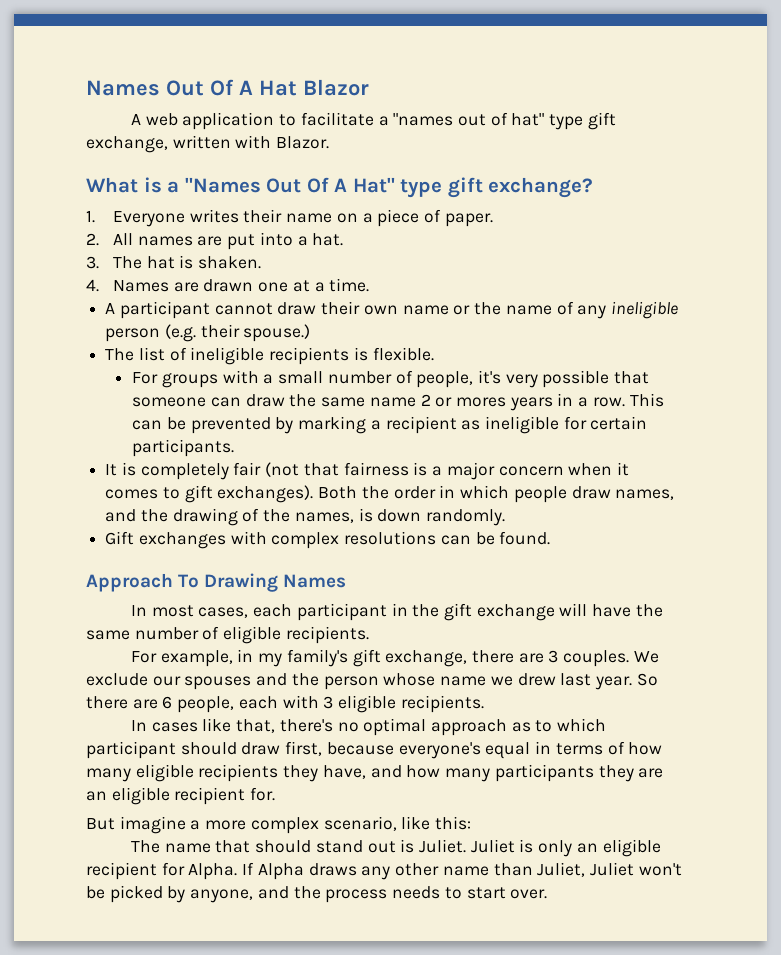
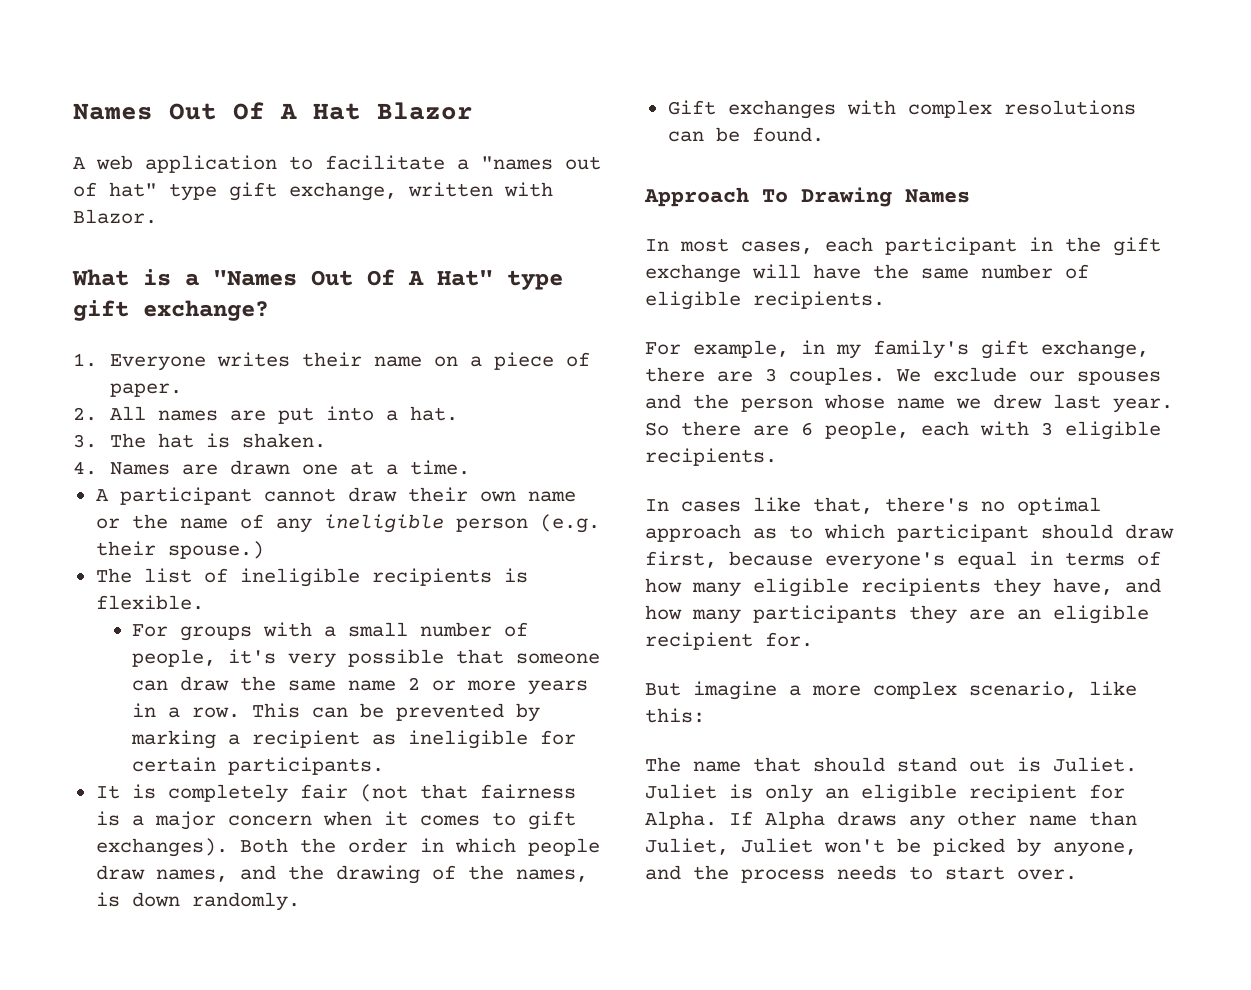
- For groups with a small number of people, it's very possible that someone can draw the same name 2 or mores years in a row.
+ For groups with a small number of people, it's very possible that someone can draw the same name 2 or more years in a row.

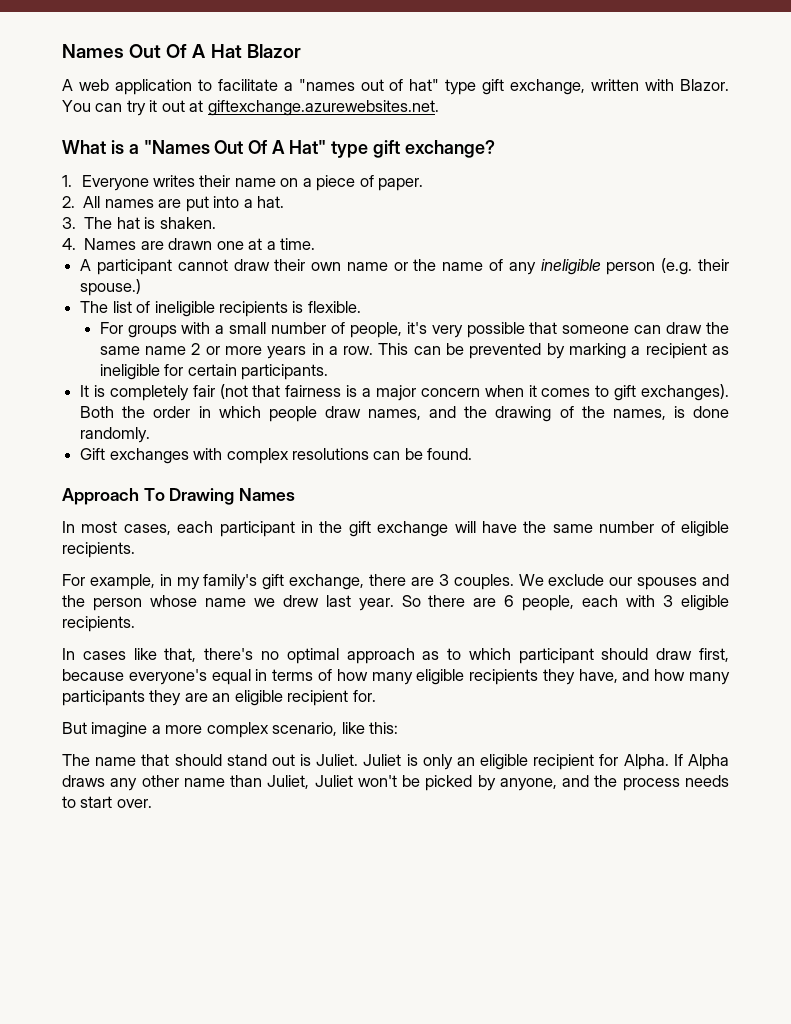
+ You can try it out at giftexchange.azurewebsites.net.
- Both the order in which people draw names, and the drawing of the names, is down randomly.
+ Both the order in which people draw names, and the drawing of the names, is done randomly.

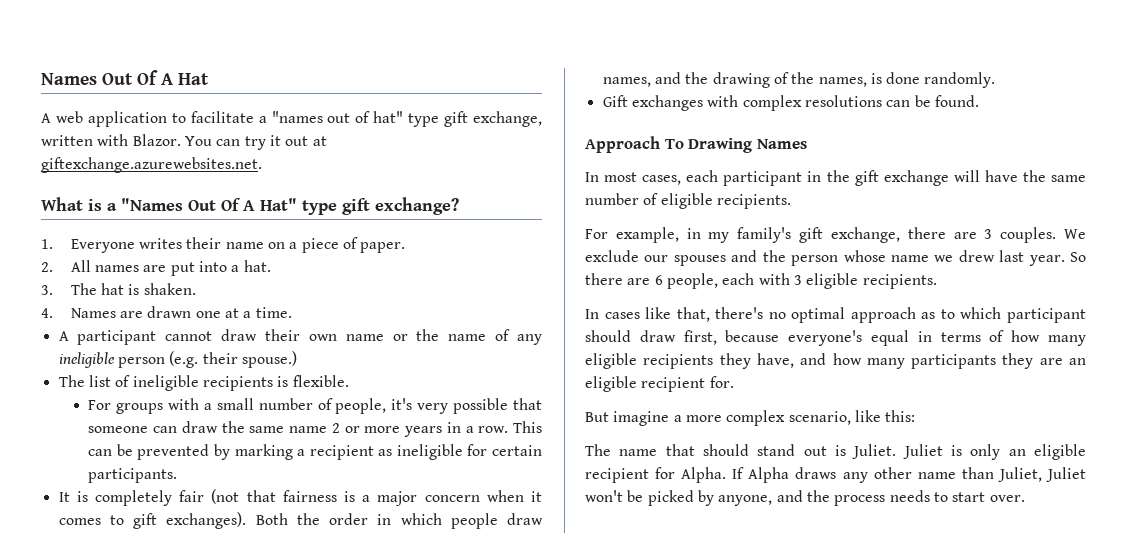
- Names Out Of A Hat Blazor
+ Names Out Of A Hat

